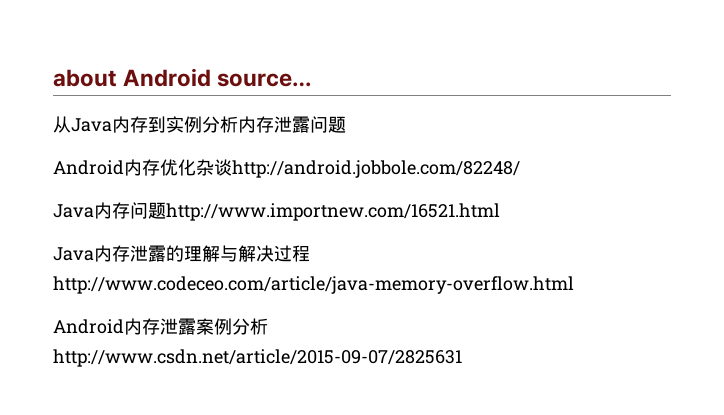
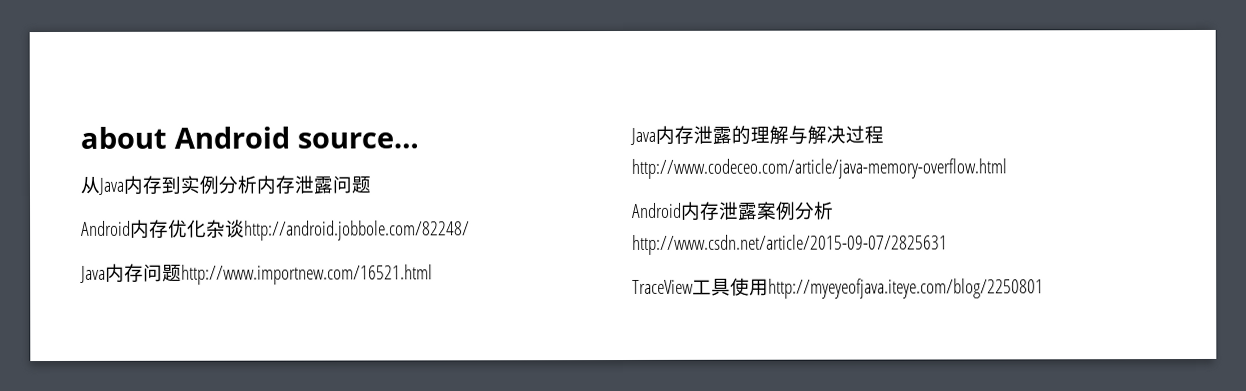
+ TraceView工具使用http://myeyeofjava.iteye.com/blog/2250801

